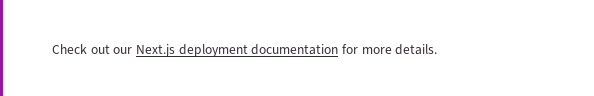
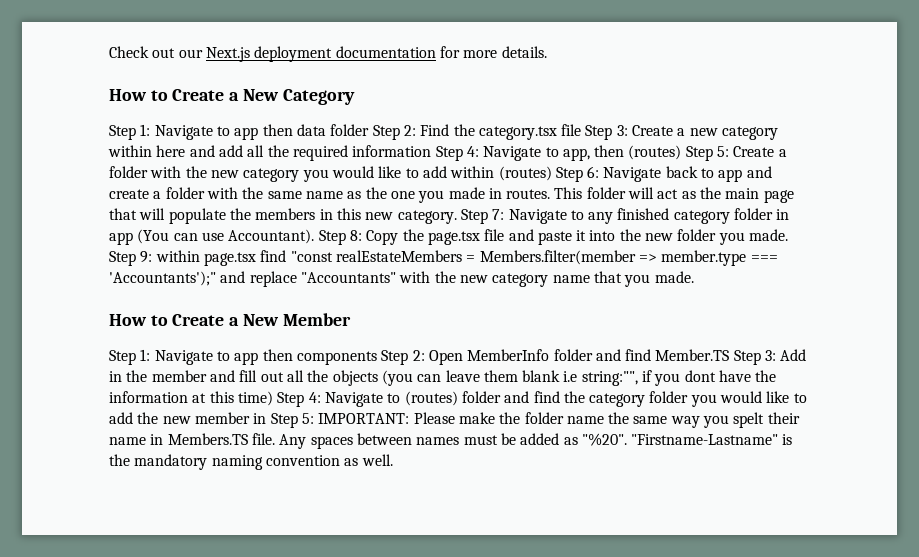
+ How to Create a New Category
+ Step 1: Navigate to app then data folder Step 2: Find the category.tsx file Step 3: Create a new category within here and add all the required information Step 4: Navigate to app, then (routes) Step 5: Create a folder with the new category you would like to add within (routes) Step 6: Navigate back to app and create a folder with the same name as the one you made in routes. This folder will act as the main page that will populate the members in this new category. Step 7: Navigate to any finished category folder in app (You can use Accountant). Step 8: Copy the page.tsx file and paste it into the new folder you made. Step 9: within page.tsx find "const realEstateMembers = Members.filter(member => member.type === 'Accountants');" and replace "Accountants" with the new category name that you made.
+ How to Create a New Member
+ Step 1: Navigate to app then components Step 2: Open MemberInfo folder and find Member.TS Step 3: Add in the member and fill out all the objects (you can leave them blank i.e string:"", if you dont have the information at this time) Step 4: Navigate to (routes) folder and find the category folder you would like to add the new member in Step 5: IMPORTANT: Please make the folder name the same way you spelt their name in Members.TS file. Any spaces between names must be added as "%20". "Firstname-Lastname" is the mandatory naming convention as well.

